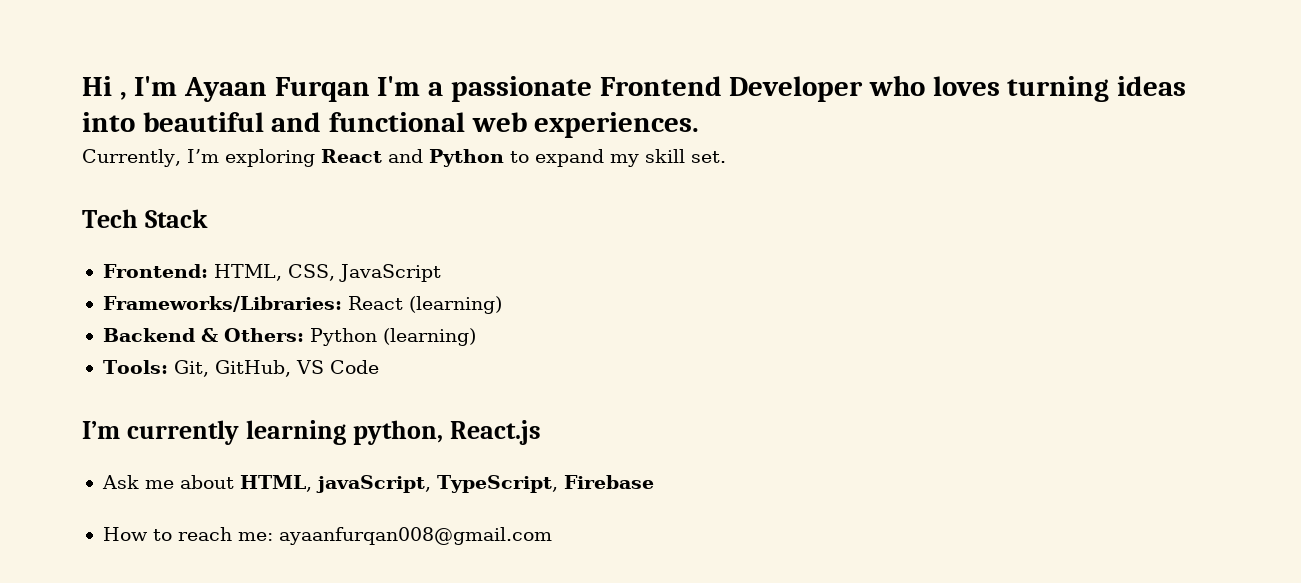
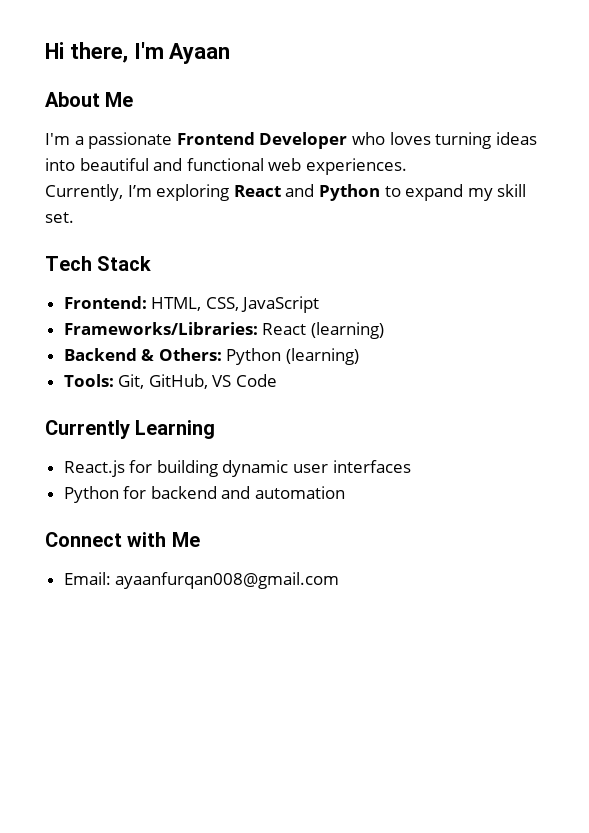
- Hi , I'm Ayaan Furqan I'm a passionate Frontend Developer who loves turning ideas into beautiful and functional web experiences.
+ Hi there, I'm Ayaan
+ About Me
+ I'm a passionate Frontend Developer who loves turning ideas into beautiful and functional web experiences.
- I’m currently learning python, React.js
- Ask me about HTML, javaScript, TypeScript, Firebase
- How to reach me: ayaanfurqan008@gmail.com
+ Currently Learning
+ React.js for building dynamic user interfaces
+ Python for backend and automation
+ Connect with Me
+ Email: ayaanfurqan008@gmail.com

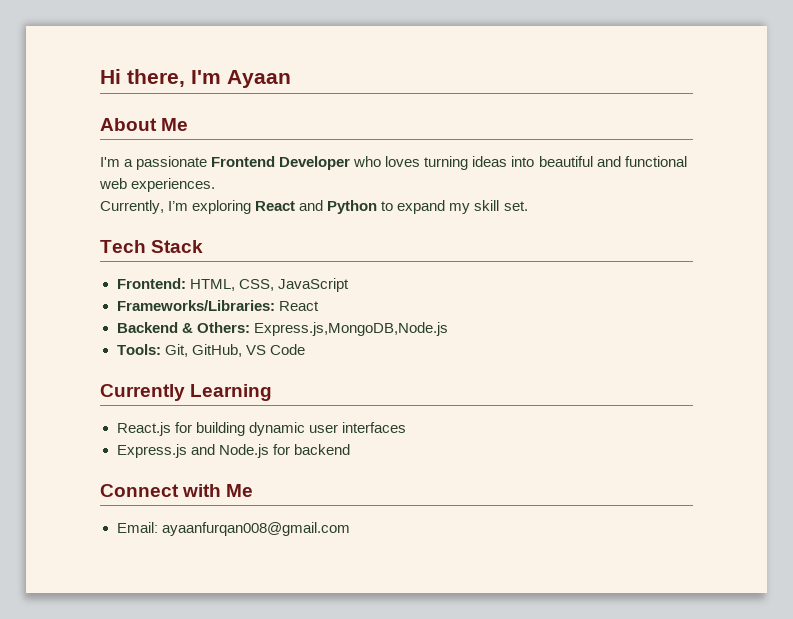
- Frameworks/Libraries: React (learning)
+ Frameworks/Libraries: React
- Backend & Others: Python (learning)
+ Backend & Others: Express.js,MongoDB,Node.js
- Python for backend and automation
+ Express.js and Node.js for backend

